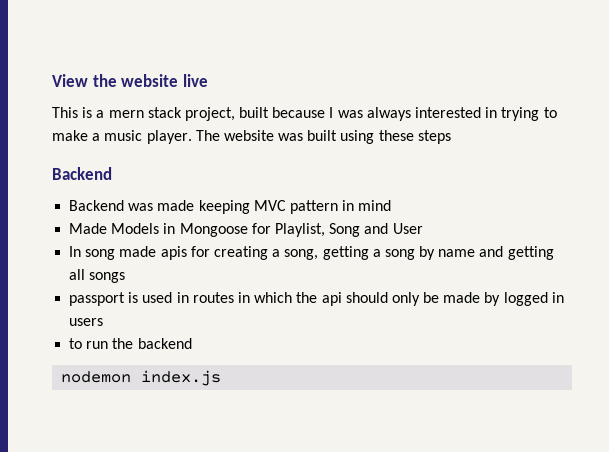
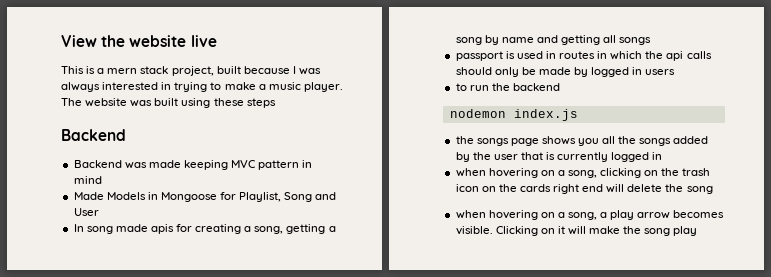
- passport is used in routes in which the api should only be made by logged in users
+ passport is used in routes in which the api calls should only be made by logged in users
+ the songs page shows you all the songs added by the user that is currently logged in
+ when hovering on a song, clicking on the trash icon on the cards right end will delete the song
+ when hovering on a song, a play arrow becomes visible. Clicking on it will make the song play

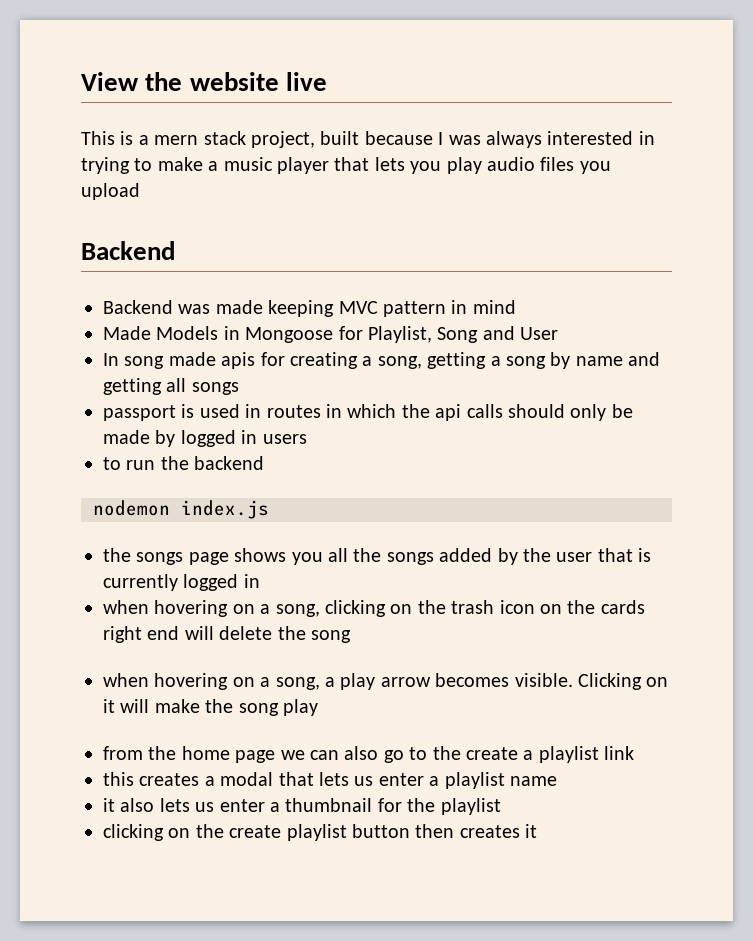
- This is a mern stack project, built because I was always interested in trying to make a music player. The website was built using these steps
+ This is a mern stack project, built because I was always interested in trying to make a music player that lets you play audio files you upload
+ from the home page we can also go to the create a playlist link
+ this creates a modal that lets us enter a playlist name
+ it also lets us enter a thumbnail for the playlist
+ clicking on the create playlist button then creates it

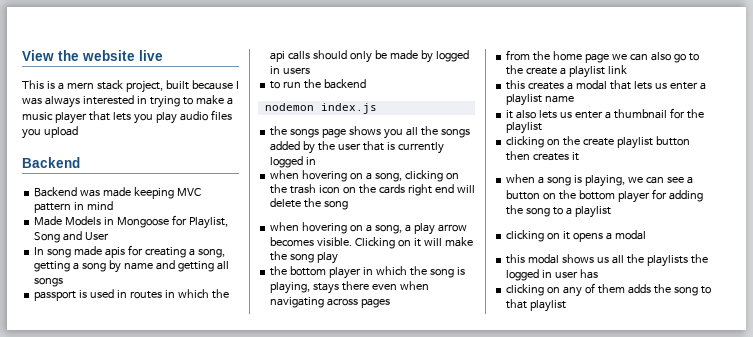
+ the bottom player in which the song is playing, stays there even when navigating across pages
+ when a song is playing, we can see a button on the bottom player for adding the song to a playlist
+ clicking on it opens a modal
+ this modal shows us all the playlists the logged in user has
+ clicking on any of them adds the song to that playlist

